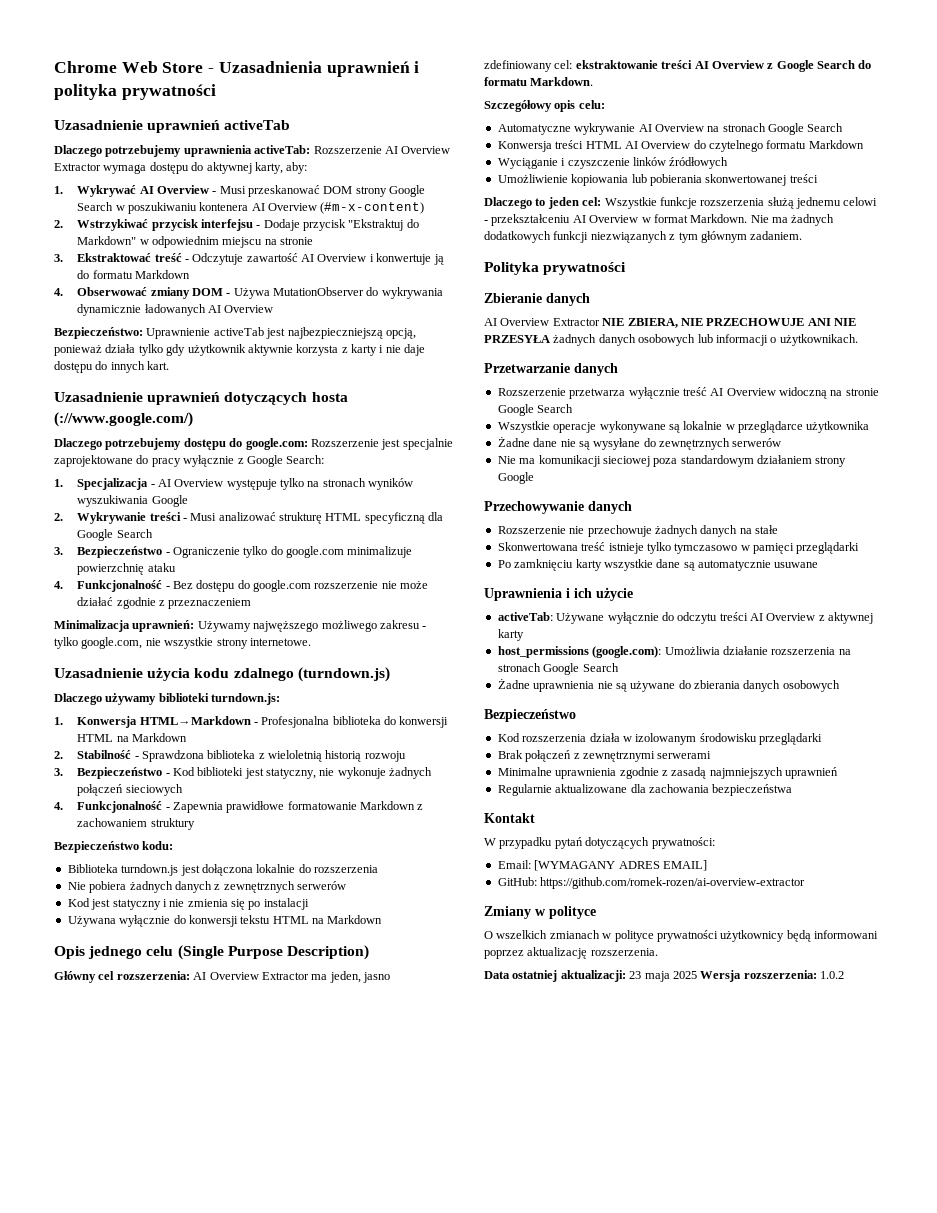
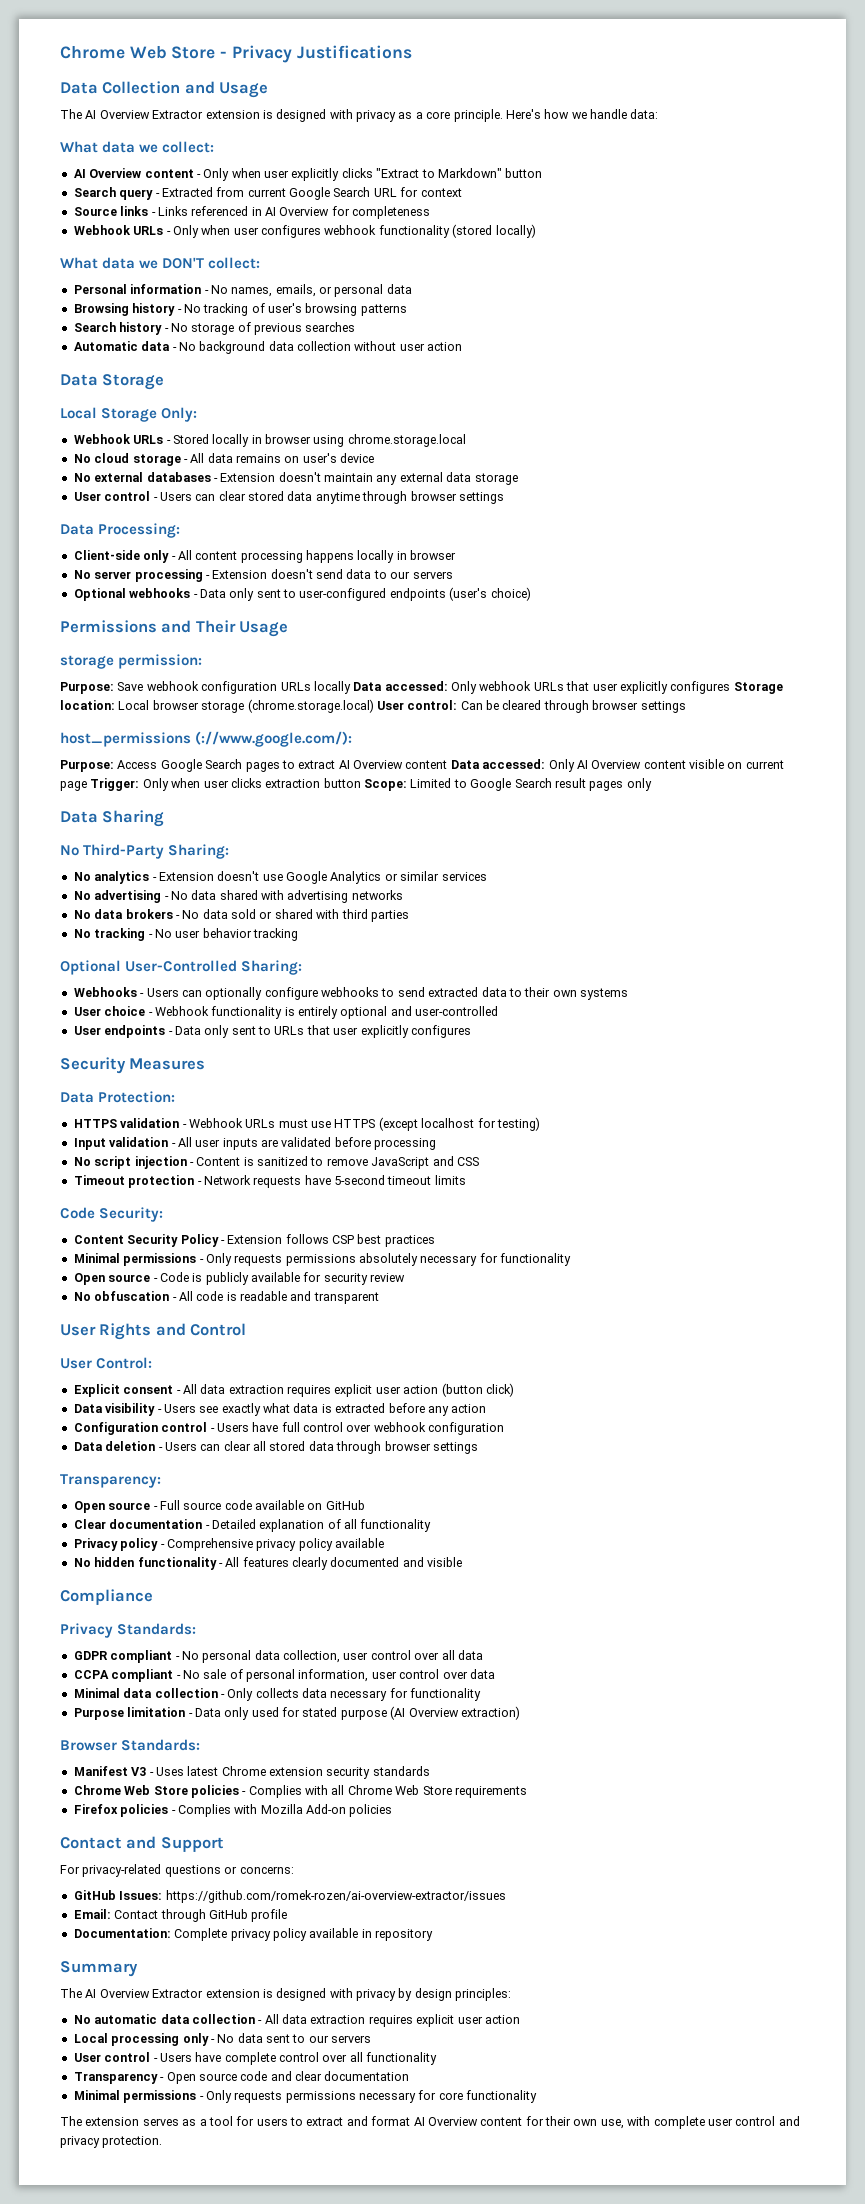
- Chrome Web Store - Uzasadnienia uprawnień i polityka prywatności
- Uzasadnienie uprawnień activeTab
- Dlaczego potrzebujemy uprawnienia activeTab: Rozszerzenie AI Overview Extractor wymaga dostępu do aktywnej karty, aby:
- 1. Wykrywać AI Overview - Musi przeskanować DOM strony Google Search w poszukiwaniu kontenera AI Overview (#m-x-content)
- 2. Wstrzykiwać przycisk interfejsu - Dodaje przycisk "Ekstraktuj do Markdown" w odpowiednim miejscu na stronie
- 3. Ekstraktować treść - Odczytuje zawartość AI Overview i konwertuje ją do formatu Markdown
- 4. Obserwować zmiany DOM - Używa MutationObserver do wykrywania dynamicznie ładowanych AI Overview
- Bezpieczeństwo: Uprawnienie activeTab jest najbezpieczniejszą opcją, ponieważ działa tylko gdy użytkownik aktywnie korzysta z karty i nie daje dostępu do innych kart.
- Uzasadnienie uprawnień dotyczących hosta (://www.google.com/)
- Dlaczego potrzebujemy dostępu do google.com: Rozszerzenie jest specjalnie zaprojektowane do pracy wyłącznie z Google Search:
- 1. Specjalizacja - AI Overview występuje tylko na stronach wyników wyszukiwania Google
- 2. Wykrywanie treści - Musi analizować strukturę HTML specyficzną dla Google Search
- 3. Bezpieczeństwo - Ograniczenie tylko do google.com minimalizuje powierzchnię ataku
- 4. Funkcjonalność - Bez dostępu do google.com rozszerzenie nie może działać zgodnie z przeznaczeniem
- Minimalizacja uprawnień: Używamy najwęższego możliwego zakresu - tylko google.com, nie wszystkie strony internetowe.
- Uzasadnienie użycia kodu zdalnego (turndown.js)
- Dlaczego używamy biblioteki turndown.js:
- 1. Konwersja HTML→Markdown - Profesjonalna biblioteka do konwersji HTML na Markdown
- 2. Stabilność - Sprawdzona biblioteka z wieloletnią historią rozwoju
- 3. Bezpieczeństwo - Kod biblioteki jest statyczny, nie wykonuje żadnych połączeń sieciowych
- 4. Funkcjonalność - Zapewnia prawidłowe formatowanie Markdown z zachowaniem struktury
- Bezpieczeństwo kodu:
- Biblioteka turndown.js jest dołączona lokalnie do rozszerzenia
- Nie pobiera żadnych danych z zewnętrznych serwerów
- Kod jest statyczny i nie zmienia się po instalacji
- Używana wyłącznie do konwersji tekstu HTML na Markdown
- Opis jednego celu (Single Purpose Description)
- Główny cel rozszerzenia: AI Overview Extractor ma jeden, jasno zdefiniowany cel: ekstraktowanie treści AI Overview z Google Search do formatu Markdown.
- Szczegółowy opis celu:
- Automatyczne wykrywanie AI Overview na stronach Google Search
- Konwersja treści HTML AI Overview do czytelnego formatu Markdown
- Wyciąganie i czyszczenie linków źródłowych
- Umożliwienie kopiowania lub pobierania skonwertowanej treści
- Dlaczego to jeden cel: Wszystkie funkcje rozszerzenia służą jednemu celowi - przekształceniu AI Overview w format Markdown. Nie ma żadnych dodatkowych funkcji niezwiązanych z tym głównym zadaniem.
- Polityka prywatności
- Zbieranie danych
- AI Overview Extractor NIE ZBIERA, NIE PRZECHOWUJE ANI NIE PRZESYŁA żadnych danych osobowych lub informacji o użytkownikach.
- Przetwarzanie danych
- Rozszerzenie przetwarza wyłącznie treść AI Overview widoczną na stronie Google Search
- Wszystkie operacje wykonywane są lokalnie w przeglądarce użytkownika
- Żadne dane nie są wysyłane do zewnętrznych serwerów
- Nie ma komunikacji sieciowej poza standardowym działaniem strony Google
- Przechowywanie danych
- Rozszerzenie nie przechowuje żadnych danych na stałe
- Skonwertowana treść istnieje tylko tymczasowo w pamięci przeglądarki
- Po zamknięciu karty wszystkie dane są automatycznie usuwane
- Uprawnienia i ich użycie
- activeTab: Używane wyłącznie do odczytu treści AI Overview z aktywnej karty
- host_permissions (google.com): Umożliwia działanie rozszerzenia na stronach Google Search
- Żadne uprawnienia nie są używane do zbierania danych osobowych
- Bezpieczeństwo
- Kod rozszerzenia działa w izolowanym środowisku przeglądarki
- Brak połączeń z zewnętrznymi serwerami
- Minimalne uprawnienia zgodnie z zasadą najmniejszych uprawnień
- Regularnie aktualizowane dla zachowania bezpieczeństwa
- Kontakt
- W przypadku pytań dotyczących prywatności:
- Email: [WYMAGANY ADRES EMAIL]
- GitHub: https://github.com/romek-rozen/ai-overview-extractor
- Zmiany w polityce
- O wszelkich zmianach w polityce prywatności użytkownicy będą informowani poprzez aktualizację rozszerzenia.
- Data ostatniej aktualizacji: 23 maja 2025 Wersja rozszerzenia: 1.0.2
+ Chrome Web Store - Privacy Justifications
+ Data Collection and Usage
+ The AI Overview Extractor extension is designed with privacy as a core principle. Here's how we handle data:
+ What data we collect:
+ AI Overview content - Only when user explicitly clicks "Extract to Markdown" button
+ Search query - Extracted from current Google Search URL for context
+ Source links - Links referenced in AI Overview for completeness
+ Webhook URLs - Only when user configures webhook functionality (stored locally)
+ What data we DON'T collect:
+ Personal information - No names, emails, or personal data
+ Browsing history - No tracking of user's browsing patterns
+ Search history - No storage of previous searches
+ Automatic data - No background data collection without user action
+ Data Storage
+ Local Storage Only:
+ Webhook URLs - Stored locally in browser using chrome.storage.local
+ No cloud storage - All data remains on user's device
+ No external databases - Extension doesn't maintain any external data storage
+ User control - Users can clear stored data anytime through browser settings
+ Data Processing:
+ Client-side only - All content processing happens locally in browser
+ No server processing - Extension doesn't send data to our servers
+ Optional webhooks - Data only sent to user-configured endpoints (user's choice)
+ Permissions and Their Usage
+ storage permission:
+ Purpose: Save webhook configuration URLs locally Data accessed: Only webhook URLs that user explicitly configures Storage location: Local browser storage (chrome.storage.local) User control: Can be cleared through browser settings
+ host_permissions (://www.google.com/):
+ Purpose: Access Google Search pages to extract AI Overview content Data accessed: Only AI Overview content visible on current page Trigger: Only when user clicks extraction button Scope: Limited to Google Search result pages only
+ Data Sharing
+ No Third-Party Sharing:
+ No analytics - Extension doesn't use Google Analytics or similar services
+ No advertising - No data shared with advertising networks
+ No data brokers - No data sold or shared with third parties
+ No tracking - No user behavior tracking
+ Optional User-Controlled Sharing:
+ Webhooks - Users can optionally configure webhooks to send extracted data to their own systems
+ User choice - Webhook functionality is entirely optional and user-controlled
+ User endpoints - Data only sent to URLs that user explicitly configures
+ Security Measures
+ Data Protection:
+ HTTPS validation - Webhook URLs must use HTTPS (except localhost for testing)
+ Input validation - All user inputs are validated before processing
+ No script injection - Content is sanitized to remove JavaScript and CSS
+ Timeout protection - Network requests have 5-second timeout limits
+ Code Security:
+ Content Security Policy - Extension follows CSP best practices
+ Minimal permissions - Only requests permissions absolutely necessary for functionality
+ Open source - Code is publicly available for security review
+ No obfuscation - All code is readable and transparent
+ User Rights and Control
+ User Control:
+ Explicit consent - All data extraction requires explicit user action (button click)
+ Data visibility - Users see exactly what data is extracted before any action
+ Configuration control - Users have full control over webhook configuration
+ Data deletion - Users can clear all stored data through browser settings
+ Transparency:
+ Open source - Full source code available on GitHub
+ Clear documentation - Detailed explanation of all functionality
+ Privacy policy - Comprehensive privacy policy available
+ No hidden functionality - All features clearly documented and visible
+ Compliance
+ Privacy Standards:
+ GDPR compliant - No personal data collection, user control over all data
+ CCPA compliant - No sale of personal information, user control over data
+ Minimal data collection - Only collects data necessary for functionality
+ Purpose limitation - Data only used for stated purpose (AI Overview extraction)
+ Browser Standards:
+ Manifest V3 - Uses latest Chrome extension security standards
+ Chrome Web Store policies - Complies with all Chrome Web Store requirements
+ Firefox policies - Complies with Mozilla Add-on policies
+ Contact and Support
+ For privacy-related questions or concerns:
+ GitHub Issues: https://github.com/romek-rozen/ai-overview-extractor/issues
+ Email: Contact through GitHub profile
+ Documentation: Complete privacy policy available in repository
+ Summary
+ The AI Overview Extractor extension is designed with privacy by design principles:
+ No automatic data collection - All data extraction requires explicit user action
+ Local processing only - No data sent to our servers
+ User control - Users have complete control over all functionality
+ Transparency - Open source code and clear documentation
+ Minimal permissions - Only requests permissions necessary for core functionality
+ The extension serves as a tool for users to extract and format AI Overview content for their own use, with complete user control and privacy protection.

